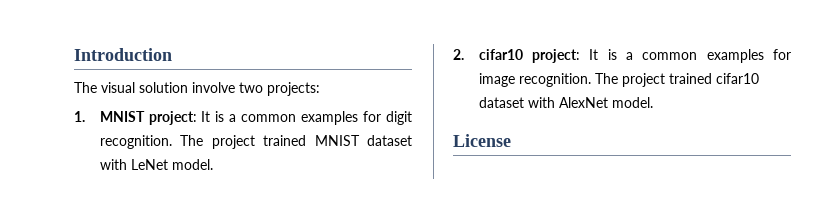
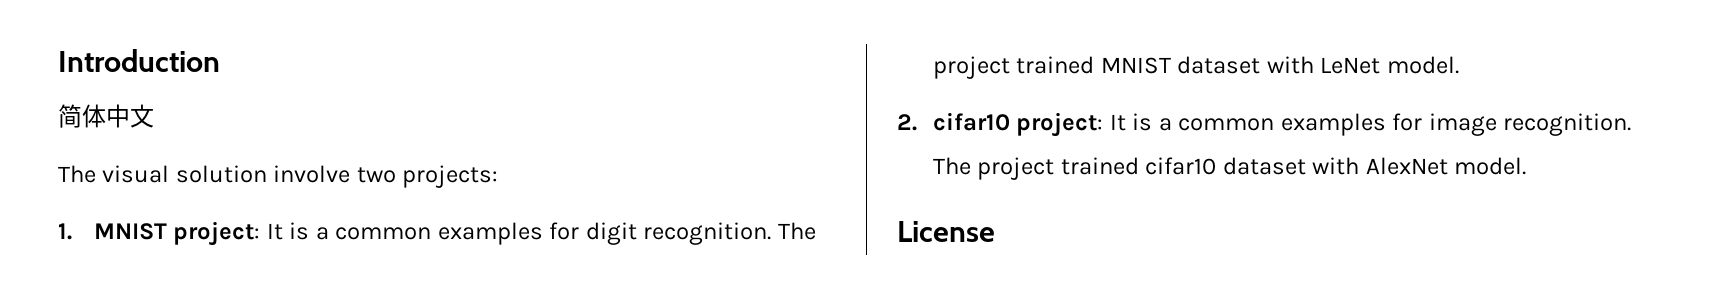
+ 简体中文

